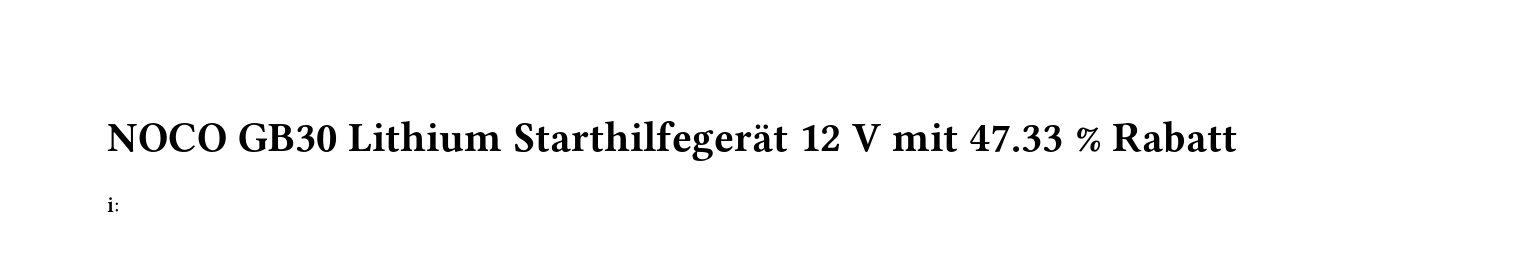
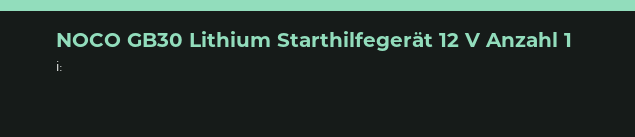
- NOCO GB30 Lithium Starthilfegerät 12 V mit 47.33 % Rabatt
+ NOCO GB30 Lithium Starthilfegerät 12 V Anzahl 1

